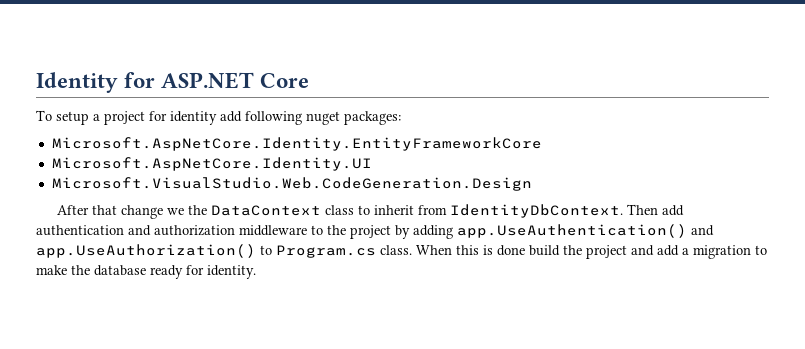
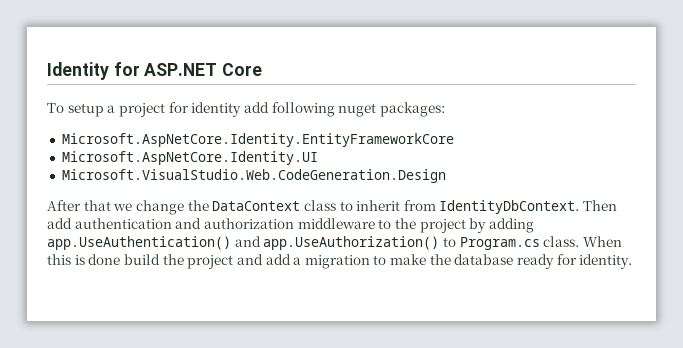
- After that change we the DataContext class to inherit from IdentityDbContext.
+ After that we change the DataContext class to inherit from IdentityDbContext.

